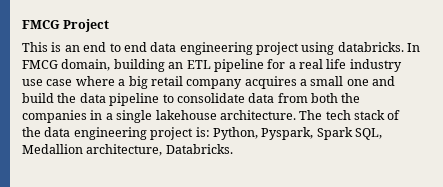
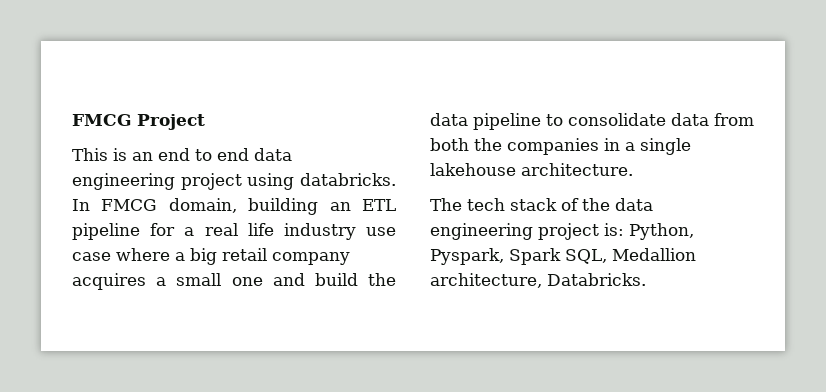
- In FMCG domain, building an ETL pipeline for a real life industry use case where a big retail company acquires a small one and build the data pipeline to consolidate data from both the companies in a single lakehouse architecture. The tech stack of the data engineering project is: Python, Pyspark, Spark SQL, Medallion architecture, Databricks.
+ In FMCG domain, building an ETL pipeline for a real life industry use case where a big retail company acquires a small one and build the data pipeline to consolidate data from both the companies in a single lakehouse architecture.
+ The tech stack of the data engineering project is: Python, Pyspark, Spark SQL, Medallion architecture, Databricks.

